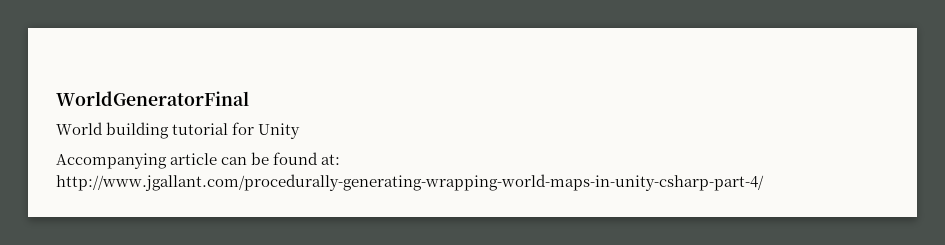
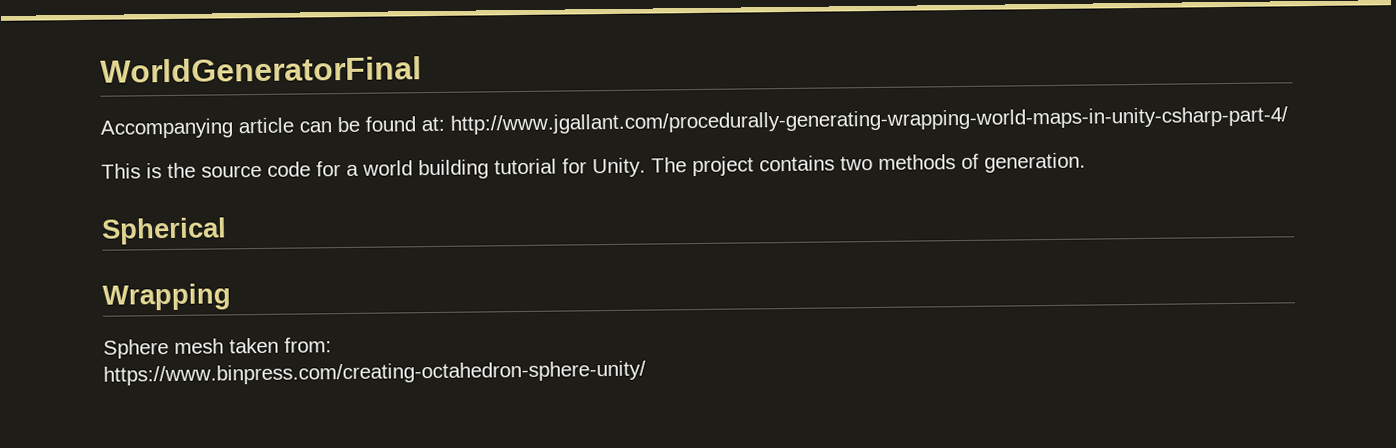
- World building tutorial for Unity
+ This is the source code for a world building tutorial for Unity. The project contains two methods of generation.
+ Spherical
+ Wrapping
+ Sphere mesh taken from:
+ https://www.binpress.com/creating-octahedron-sphere-unity/

